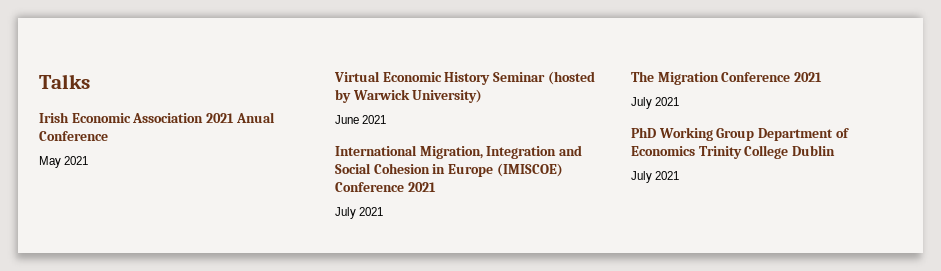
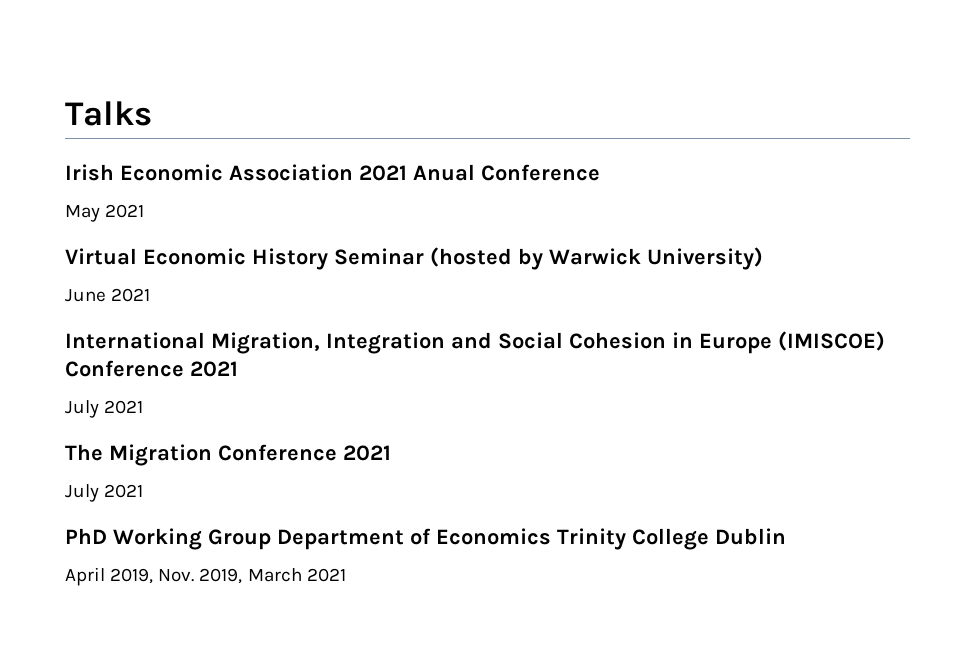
  PhD Working Group Department of Economics Trinity College Dublin
- July 2021
+ April 2019, Nov. 2019, March 2021

